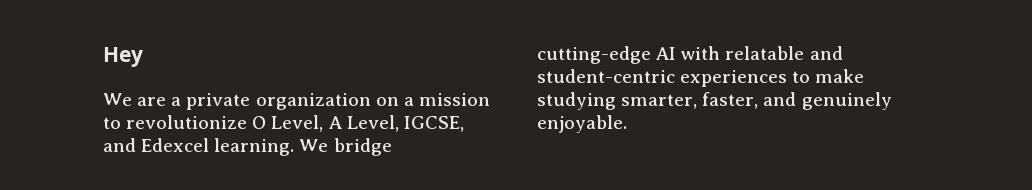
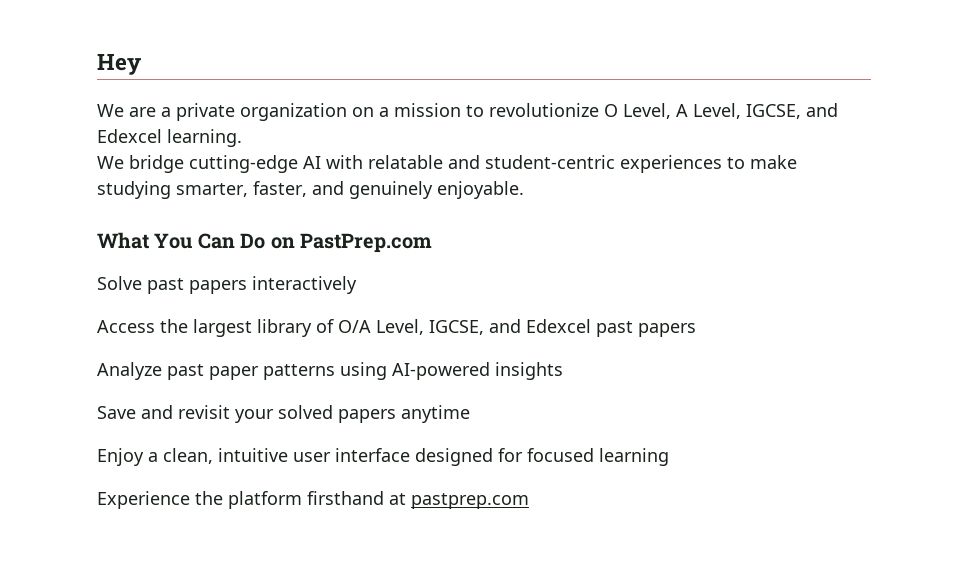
- We are a private organization on a mission to revolutionize O Level, A Level, IGCSE, and Edexcel learning. We bridge cutting-edge AI with relatable and student-centric experiences to make studying smarter, faster, and genuinely enjoyable.
+ We are a private organization on a mission to revolutionize O Level, A Level, IGCSE, and Edexcel learning.
+ We bridge cutting-edge AI with relatable and student-centric experiences to make studying smarter, faster, and genuinely enjoyable.
+ What You Can Do on PastPrep.com
+ Solve past papers interactively
+ Access the largest library of O/A Level, IGCSE, and Edexcel past papers
+ Analyze past paper patterns using AI-powered insights
+ Save and revisit your solved papers anytime
+ Enjoy a clean, intuitive user interface designed for focused learning
+ Experience the platform firsthand at pastprep.com

